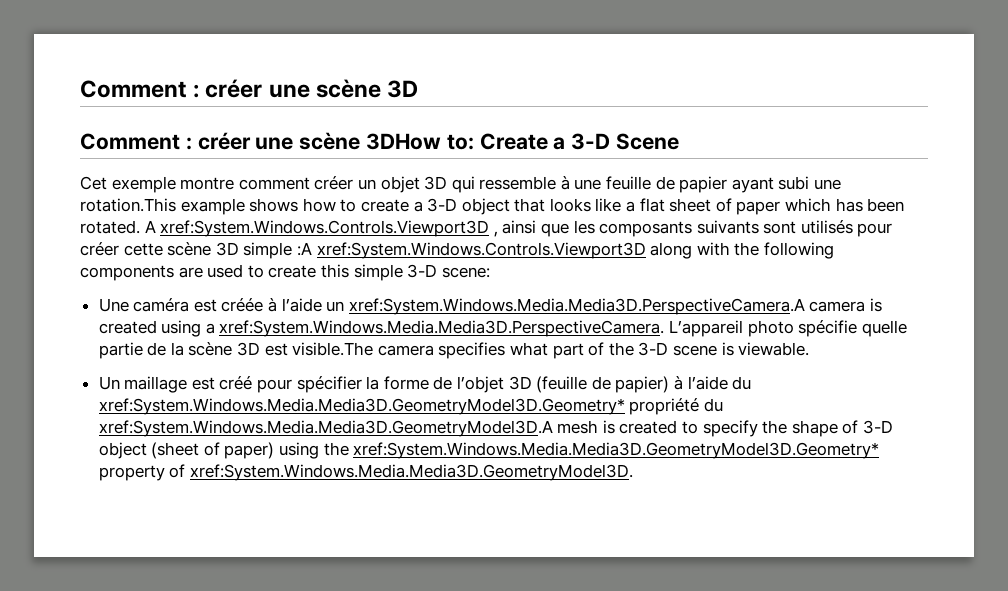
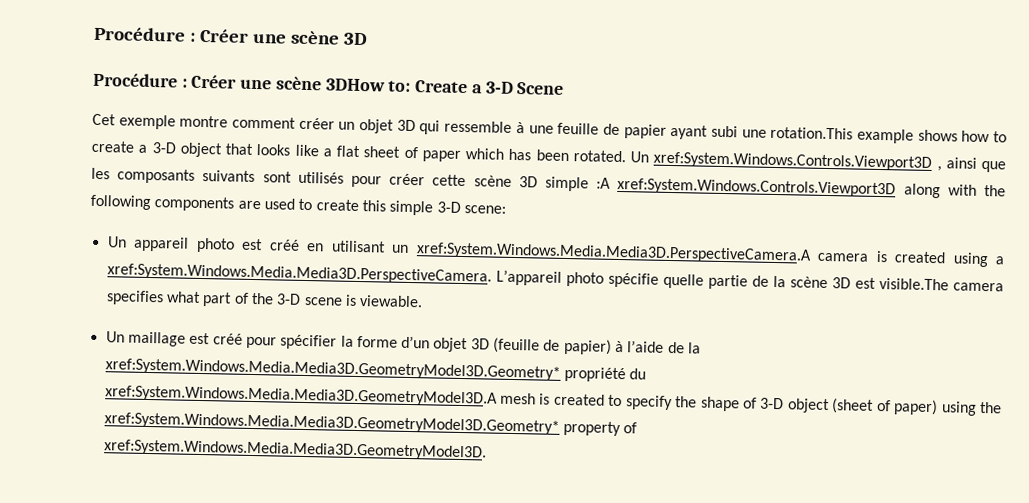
- Comment : créer une scène 3D
+ Procédure : Créer une scène 3D
- Comment : créer une scène 3DHow to: Create a 3-D Scene
+ Procédure : Créer une scène 3DHow to: Create a 3-D Scene
- A xref:System.Windows.Controls.Viewport3D , ainsi que les composants suivants sont utilisés pour créer cette scène 3D simple :A xref:System.Windows.Controls.Viewport3D along with the following components are used to create this simple 3-D scene:
+ Un xref:System.Windows.Controls.Viewport3D , ainsi que les composants suivants sont utilisés pour créer cette scène 3D simple :A xref:System.Windows.Controls.Viewport3D along with the following components are used to create this simple 3-D scene:
- Une caméra est créée à l’aide un xref:System.Windows.Media.Media3D.PerspectiveCamera.A camera is created using a xref:System.Windows.Media.Media3D.PerspectiveCamera. L’appareil photo spécifie quelle partie de la scène 3D est visible.The camera specifies what part of the 3-D scene is viewable.
+ Un appareil photo est créé en utilisant un xref:System.Windows.Media.Media3D.PerspectiveCamera.A camera is created using a xref:System.Windows.Media.Media3D.PerspectiveCamera. L’appareil photo spécifie quelle partie de la scène 3D est visible.The camera specifies what part of the 3-D scene is viewable.
- Un maillage est créé pour spécifier la forme de l’objet 3D (feuille de papier) à l’aide du xref:System.Windows.Media.Media3D.GeometryModel3D.Geometry* propriété du xref:System.Windows.Media.Media3D.GeometryModel3D.A mesh is created to specify the shape of 3-D object (sheet of paper) using the xref:System.Windows.Media.Media3D.GeometryModel3D.Geometry* property of xref:System.Windows.Media.Media3D.GeometryModel3D.
+ Un maillage est créé pour spécifier la forme d’un objet 3D (feuille de papier) à l’aide de la xref:System.Windows.Media.Media3D.GeometryModel3D.Geometry* propriété du xref:System.Windows.Media.Media3D.GeometryModel3D.A mesh is created to specify the shape of 3-D object (sheet of paper) using the xref:System.Windows.Media.Media3D.GeometryModel3D.Geometry* property of xref:System.Windows.Media.Media3D.GeometryModel3D.

